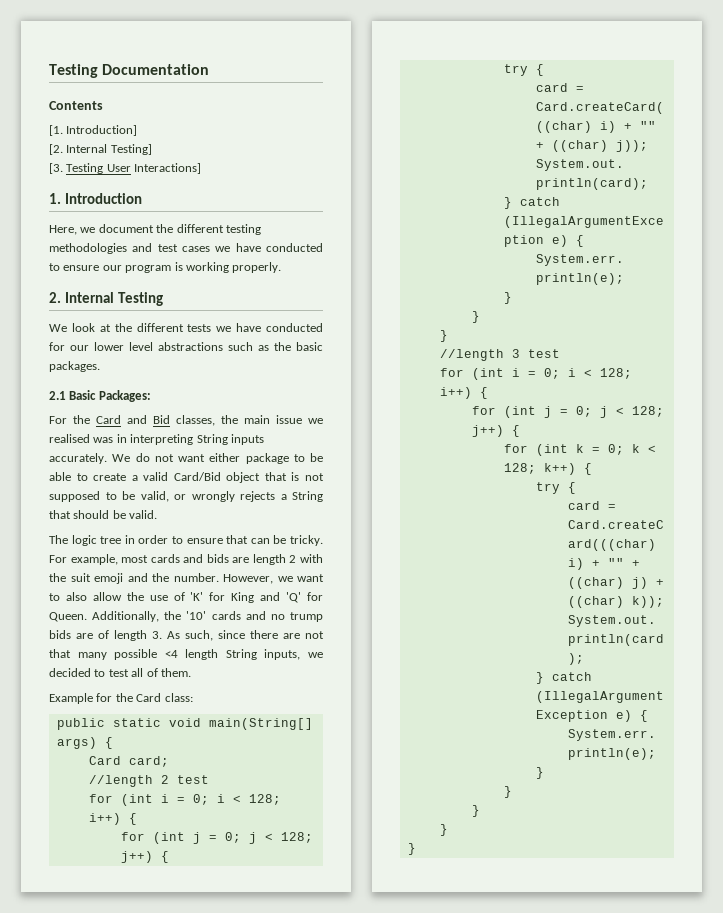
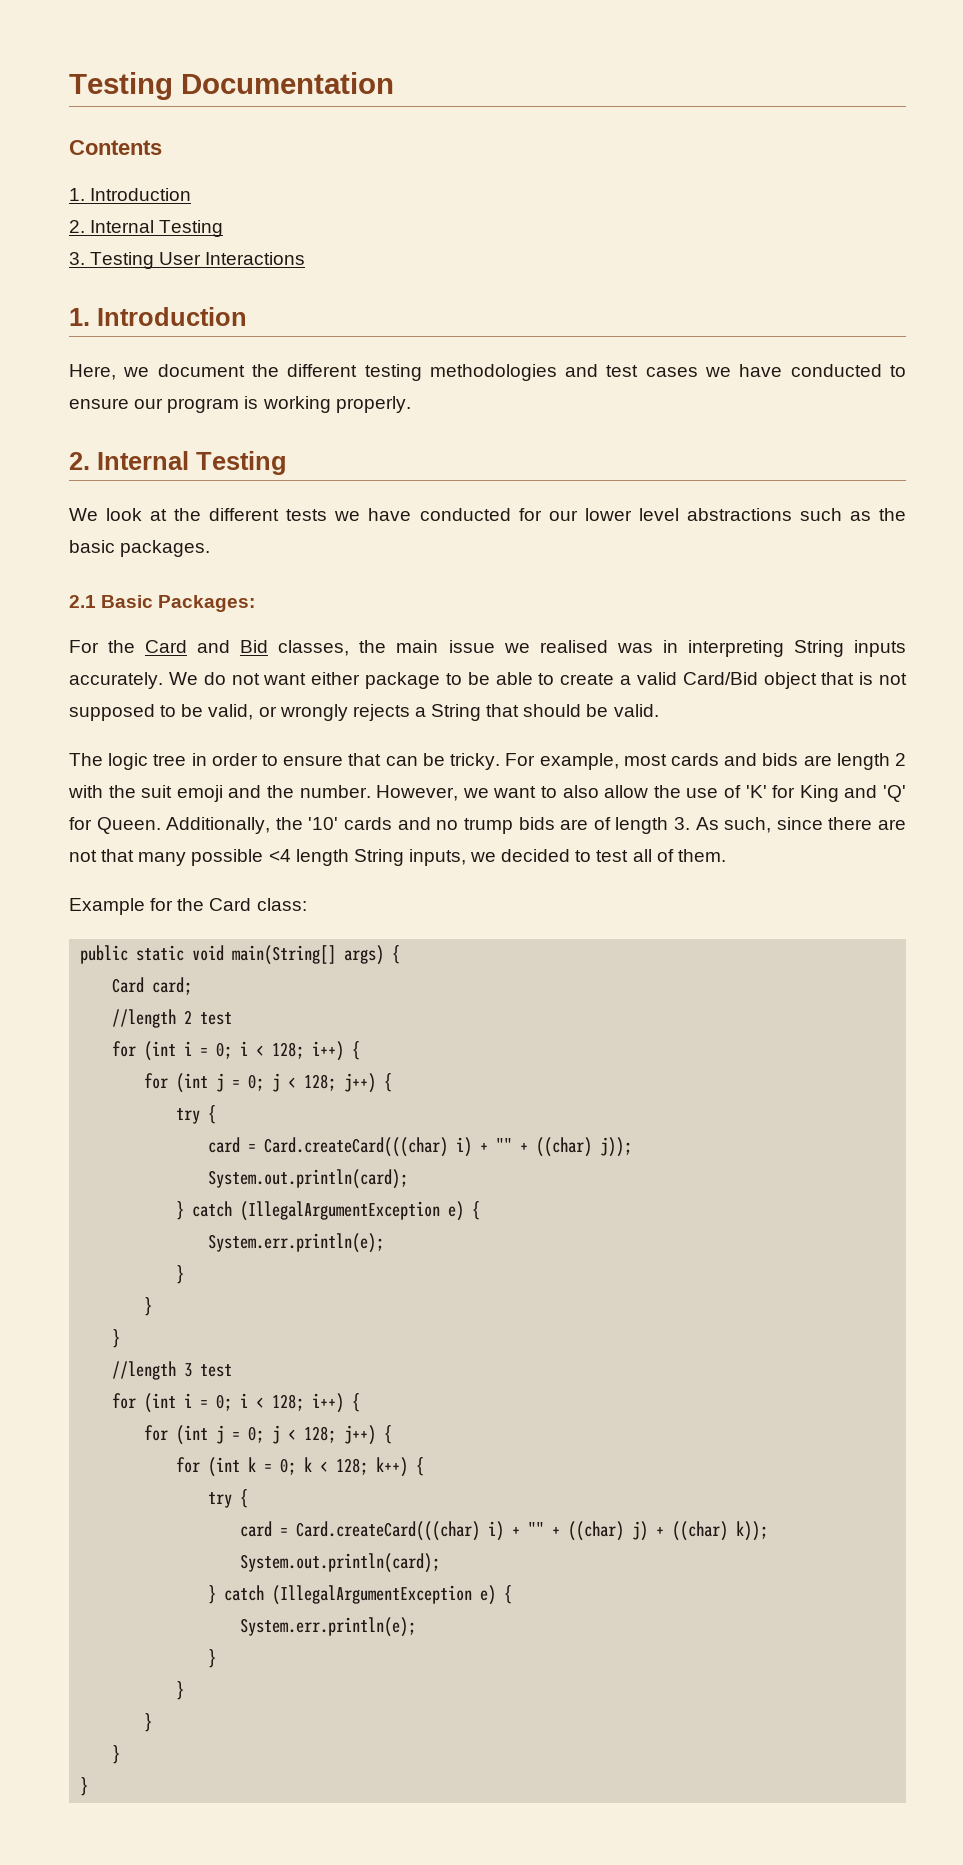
  Contents
- [1. Introduction]
- [2. Internal Testing]
- [3. Testing User Interactions]
+ 1. Introduction
+ 2. Internal Testing
+ 3. Testing User Interactions

